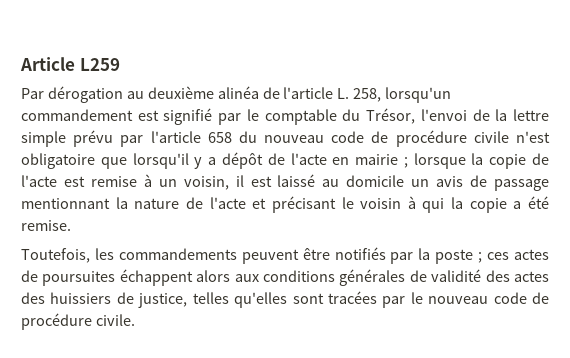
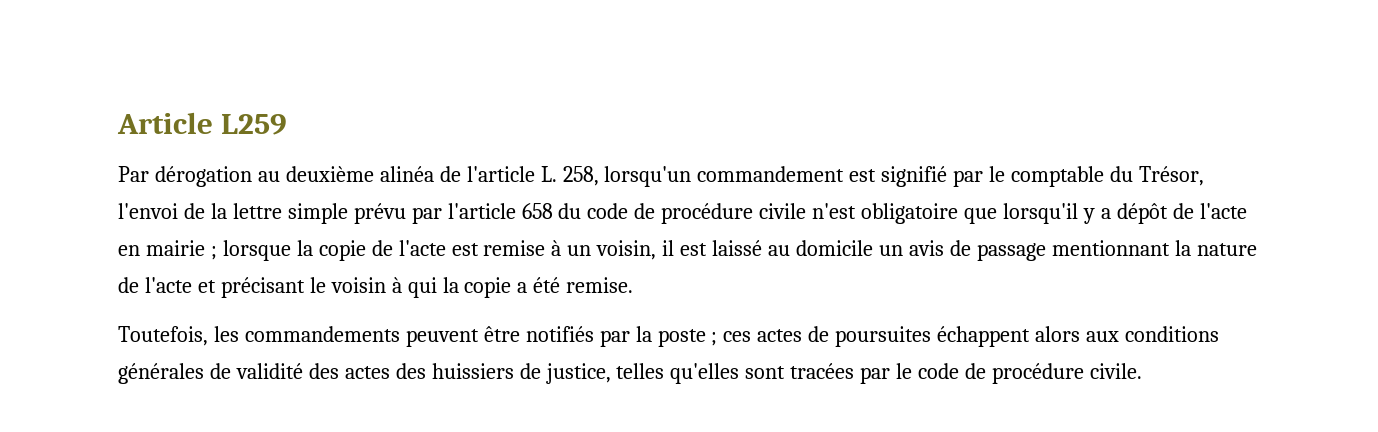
- Par dérogation au deuxième alinéa de l'article L. 258, lorsqu'un commandement est signifié par le comptable du Trésor, l'envoi de la lettre simple prévu par l'article 658 du nouveau code de procédure civile n'est obligatoire que lorsqu'il y a dépôt de l'acte en mairie ;
+ Par dérogation au deuxième alinéa de l'article L. 258, lorsqu'un commandement est signifié par le comptable du Trésor, l'envoi de la lettre simple prévu par l'article 658 du code de procédure civile n'est obligatoire que lorsqu'il y a dépôt de l'acte en mairie ;
- Toutefois, les commandements peuvent être notifiés par la poste ; ces actes de poursuites échappent alors aux conditions générales de validité des actes des huissiers de justice, telles qu'elles sont tracées par le nouveau code de procédure civile.
+ Toutefois, les commandements peuvent être notifiés par la poste ; ces actes de poursuites échappent alors aux conditions générales de validité des actes des huissiers de justice, telles qu'elles sont tracées par le code de procédure civile.

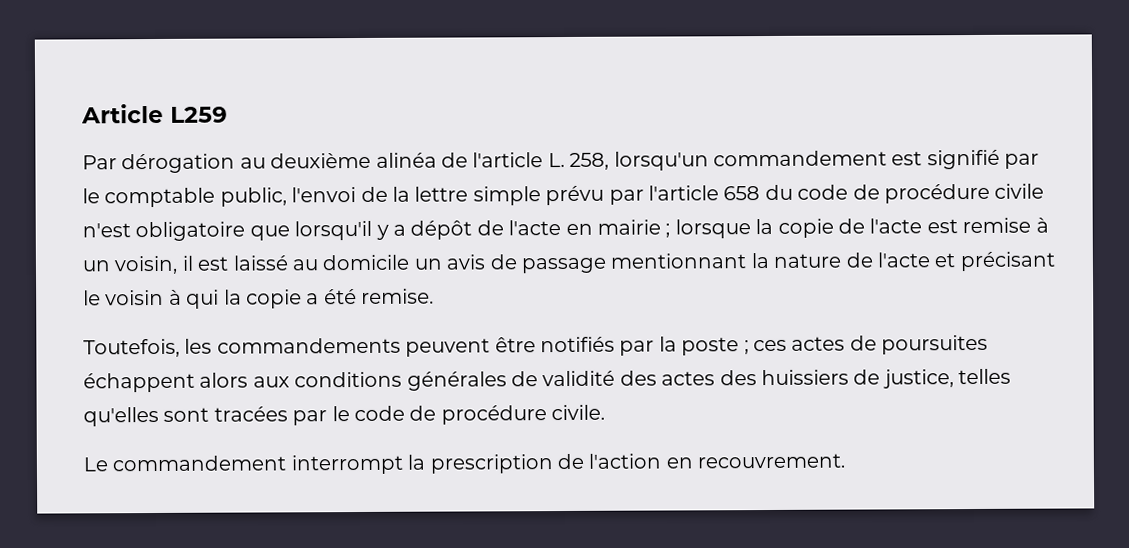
- Par dérogation au deuxième alinéa de l'article L. 258, lorsqu'un commandement est signifié par le comptable du Trésor, l'envoi de la lettre simple prévu par l'article 658 du code de procédure civile n'est obligatoire que lorsqu'il y a dépôt de l'acte en mairie ;
+ Par dérogation au deuxième alinéa de l'article L. 258, lorsqu'un commandement est signifié par le comptable public, l'envoi de la lettre simple prévu par l'article 658 du code de procédure civile n'est obligatoire que lorsqu'il y a dépôt de l'acte en mairie ;
+ Le commandement interrompt la prescription de l'action en recouvrement.

